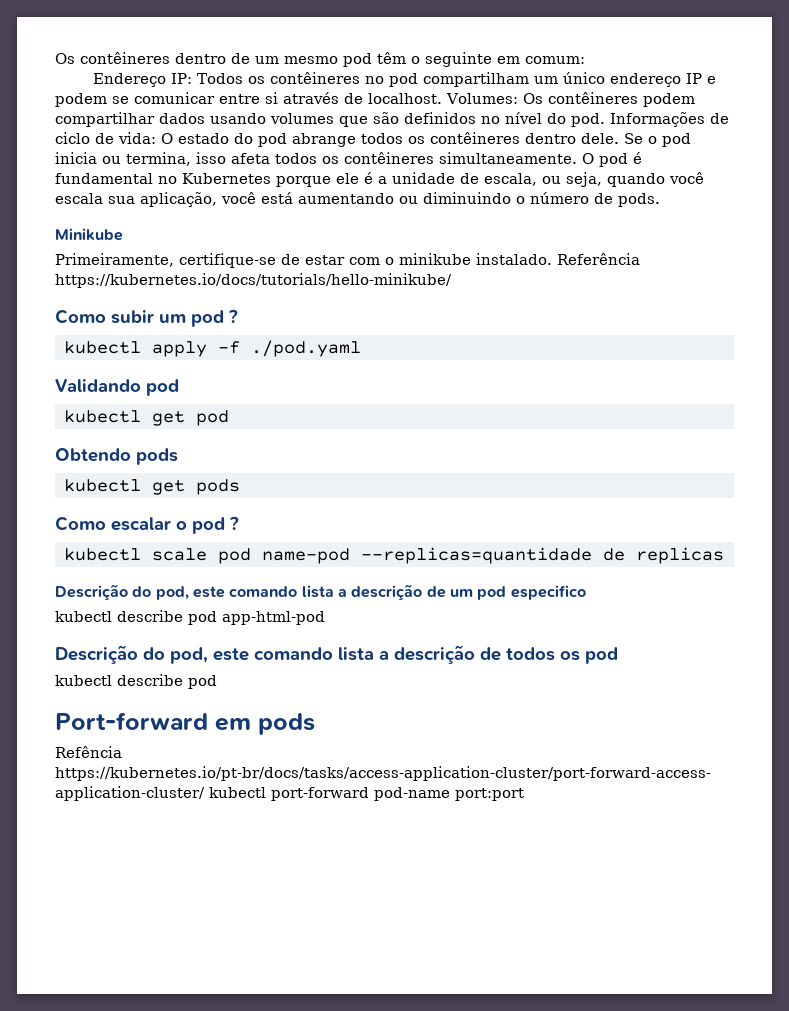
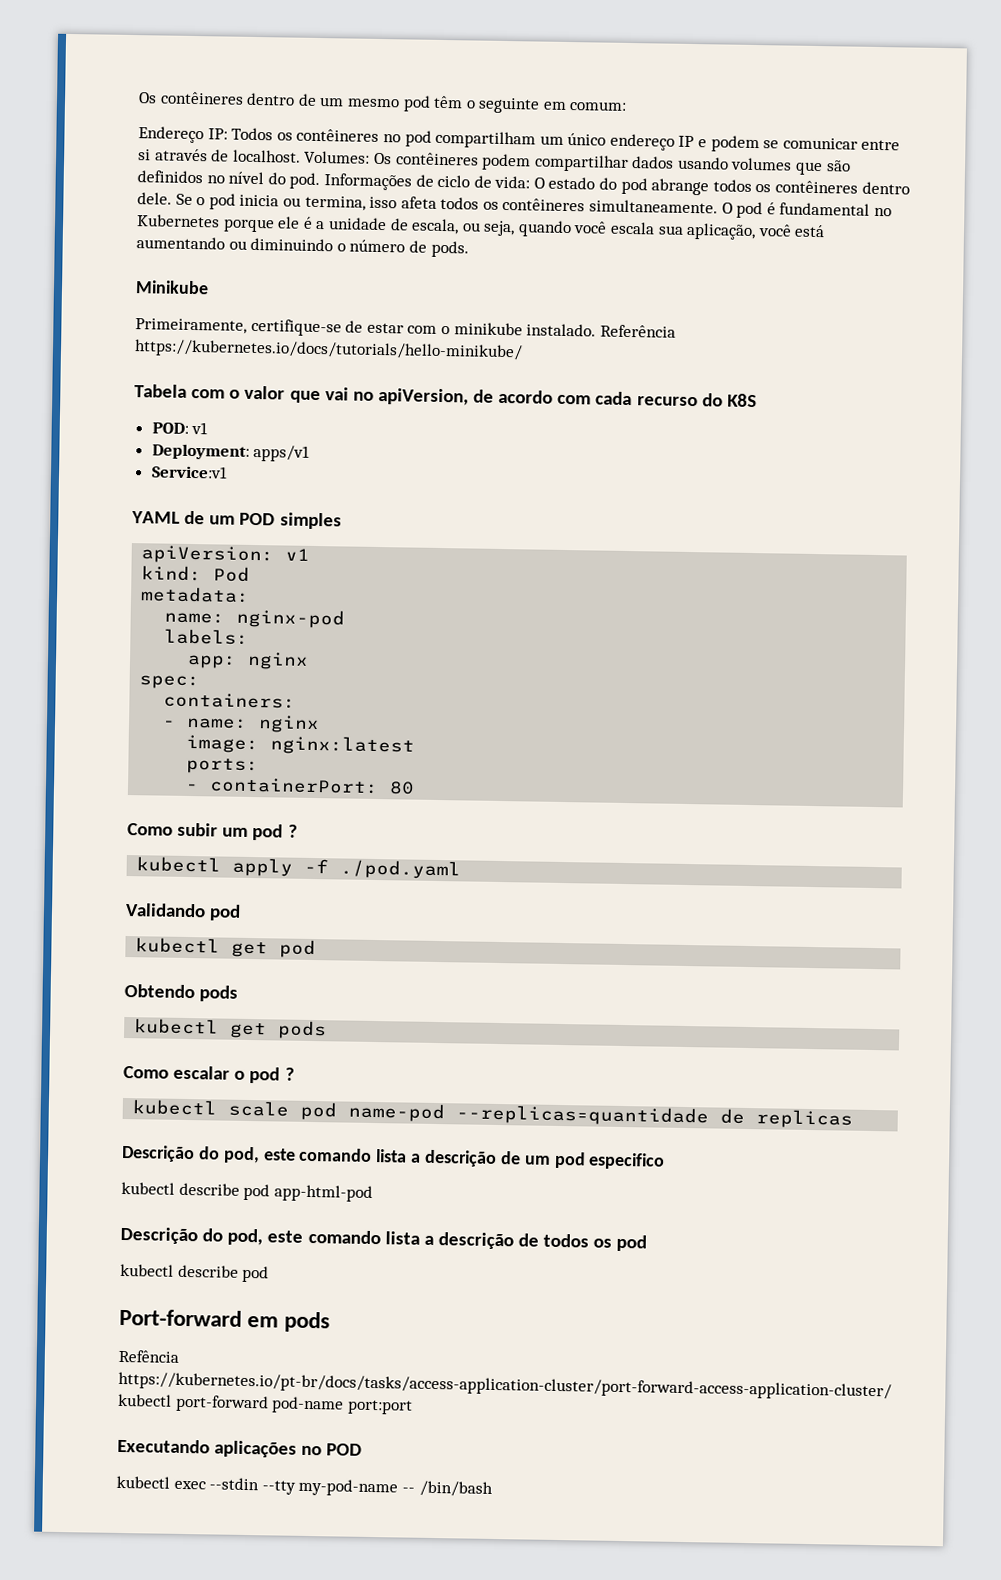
+ Tabela com o valor que vai no apiVersion, de acordo com cada recurso do K8S
+ POD: v1
+ Deployment: apps/v1
+ Service:v1
+ YAML de um POD simples
+ apiVersion: v1
+ kind: Pod
+ metadata:
+ name: nginx-pod
+ labels:
+ app: nginx
+ spec:
+ containers:
+ - name: nginx
+ image: nginx:latest
+ ports:
+ - containerPort: 80
+ Executando aplicações no POD
+ kubectl exec --stdin --tty my-pod-name -- /bin/bash

